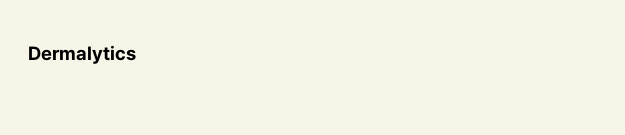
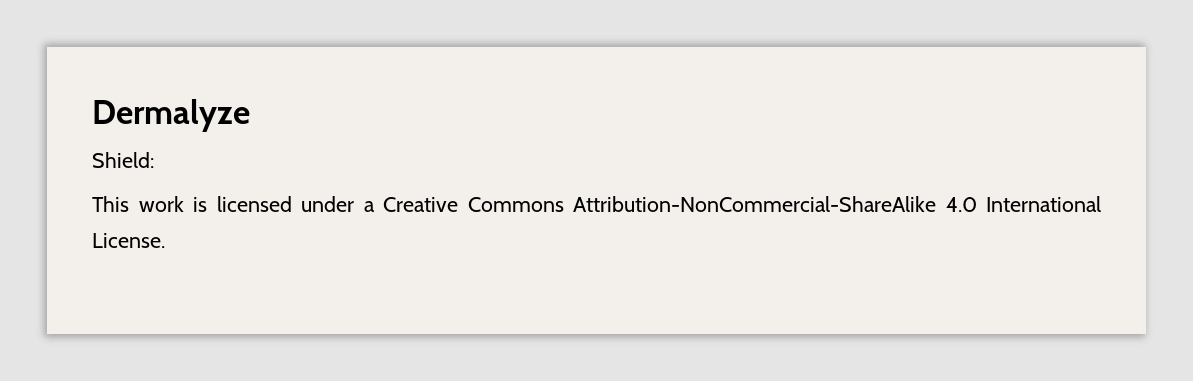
- Dermalytics
+ Dermalyze
+ Shield:
+ This work is licensed under a Creative Commons Attribution-NonCommercial-ShareAlike 4.0 International License.

